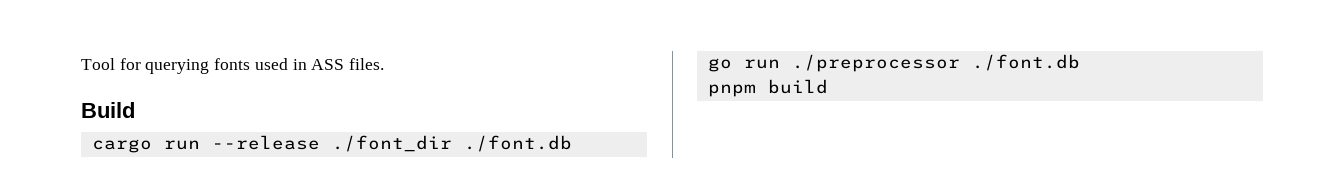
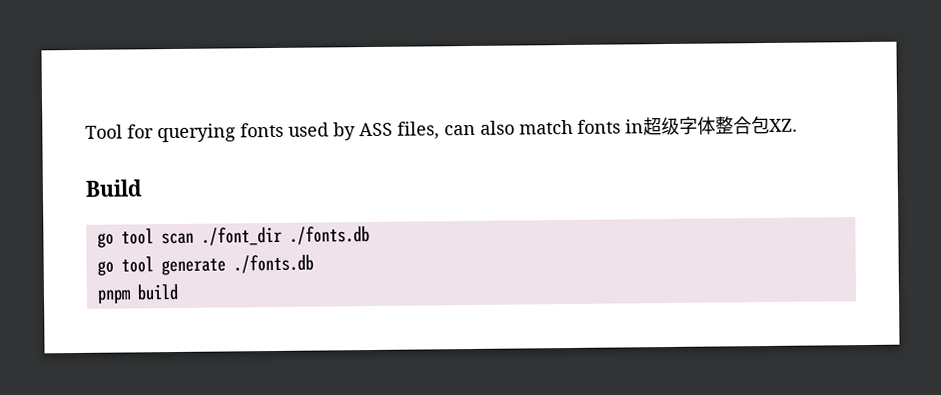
- Tool for querying fonts used in ASS files.
+ Tool for querying fonts used by ASS files, can also match fonts in超级字体整合包XZ.
  Build
- cargo run --release ./font_dir ./font.db
- go run ./preprocessor ./font.db
+ go tool scan ./font_dir ./fonts.db
+ go tool generate ./fonts.db

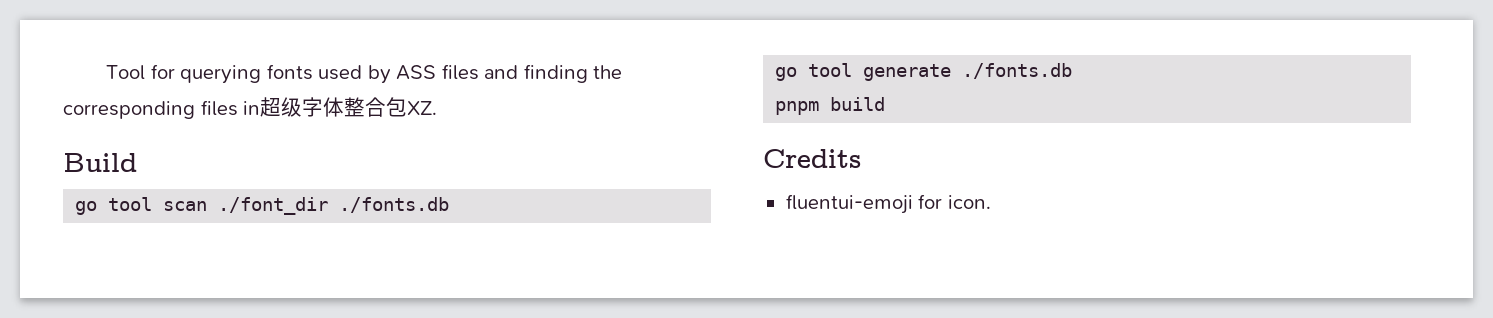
- Tool for querying fonts used by ASS files, can also match fonts in超级字体整合包XZ.
+ Tool for querying fonts used by ASS files and finding the corresponding files in超级字体整合包XZ.
+ Credits
+ fluentui-emoji for icon.

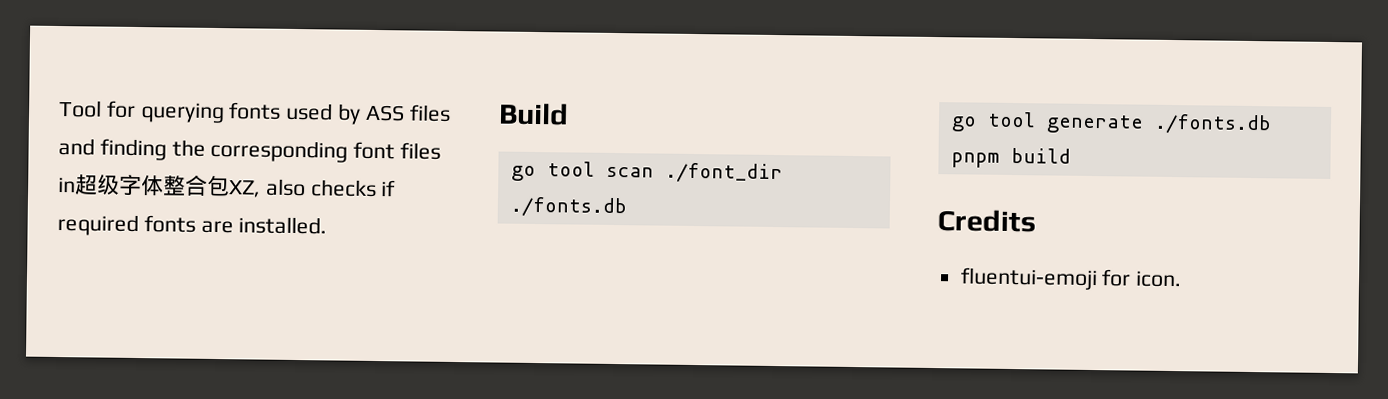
- Tool for querying fonts used by ASS files and finding the corresponding files in超级字体整合包XZ.
+ Tool for querying fonts used by ASS files and finding the corresponding font files in超级字体整合包XZ, also checks if required fonts are installed.

